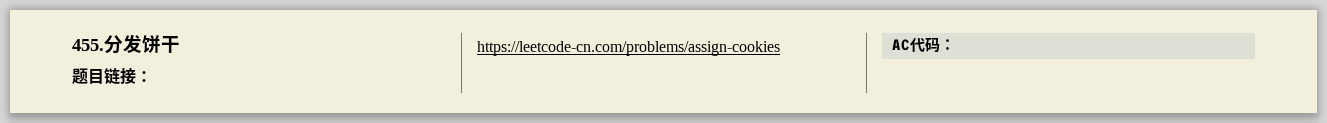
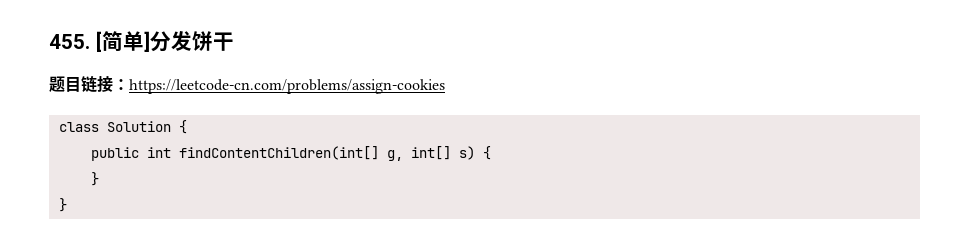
- 455.分发饼干
+ 455. [简单]分发饼干
- AC代码：
+ class Solution {
+ public int findContentChildren(int[] g, int[] s) {
+ }
+ }

